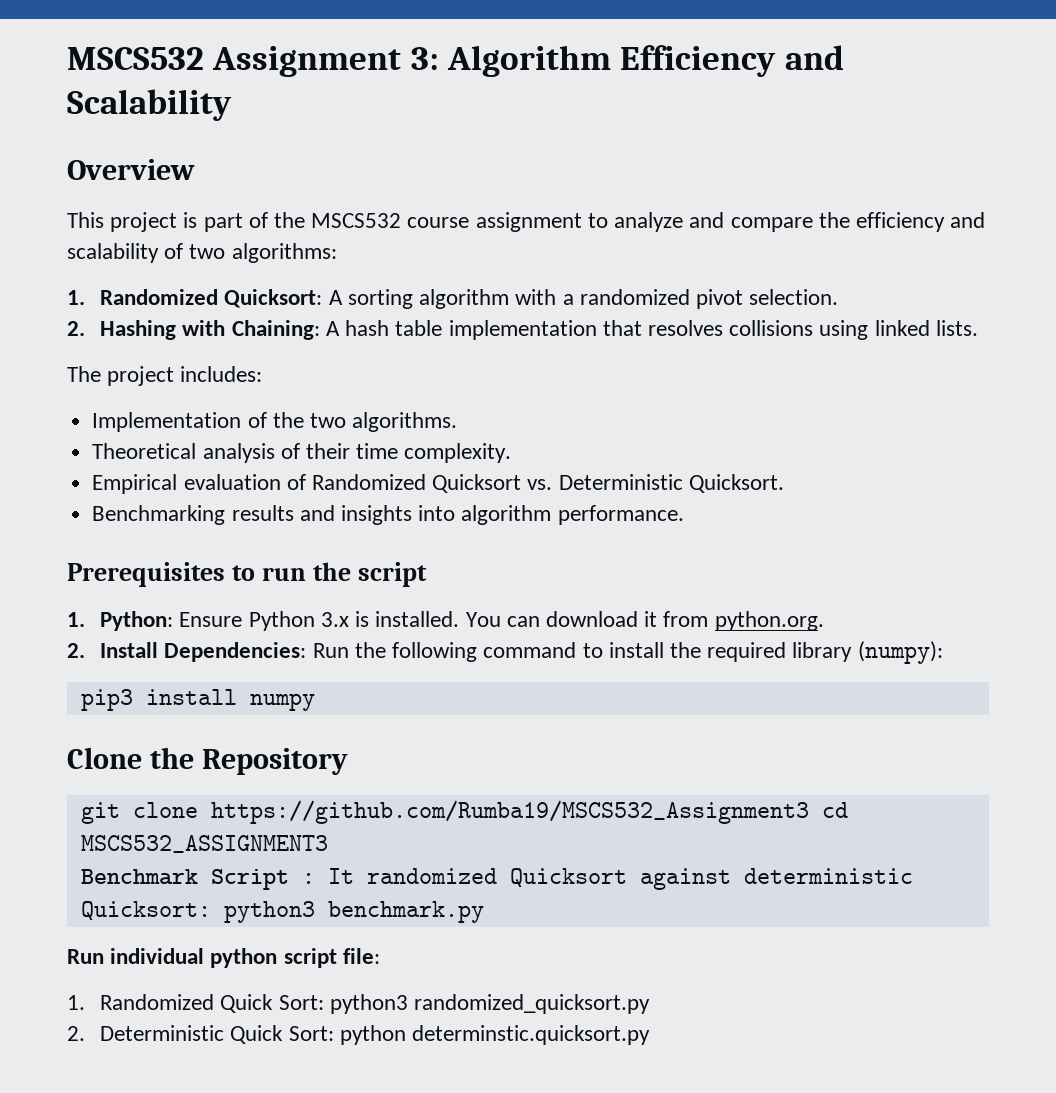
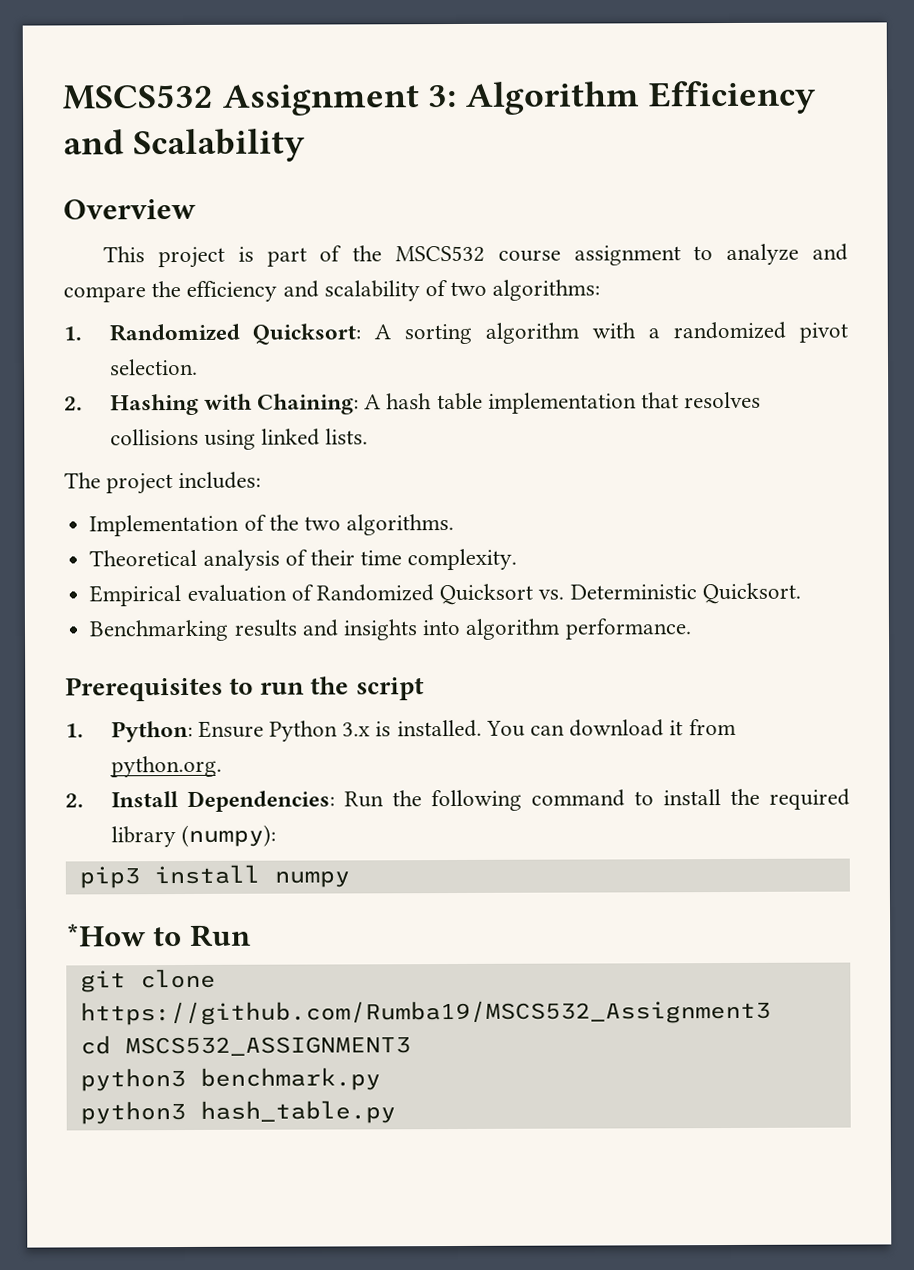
- Clone the Repository
+ *How to Run
- git clone https://github.com/Rumba19/MSCS532_Assignment3 cd MSCS532_ASSIGNMENT3
+ git clone https://github.com/Rumba19/MSCS532_Assignment3
+ cd MSCS532_ASSIGNMENT3
- Benchmark Script : It randomized Quicksort against deterministic Quicksort: python3 benchmark.py
- Run individual python script file:
- 1. Randomized Quick Sort: python3 randomized_quicksort.py
- 2. Deterministic Quick Sort: python determinstic.quicksort.py
+ python3 benchmark.py
+ python3 hash_table.py

